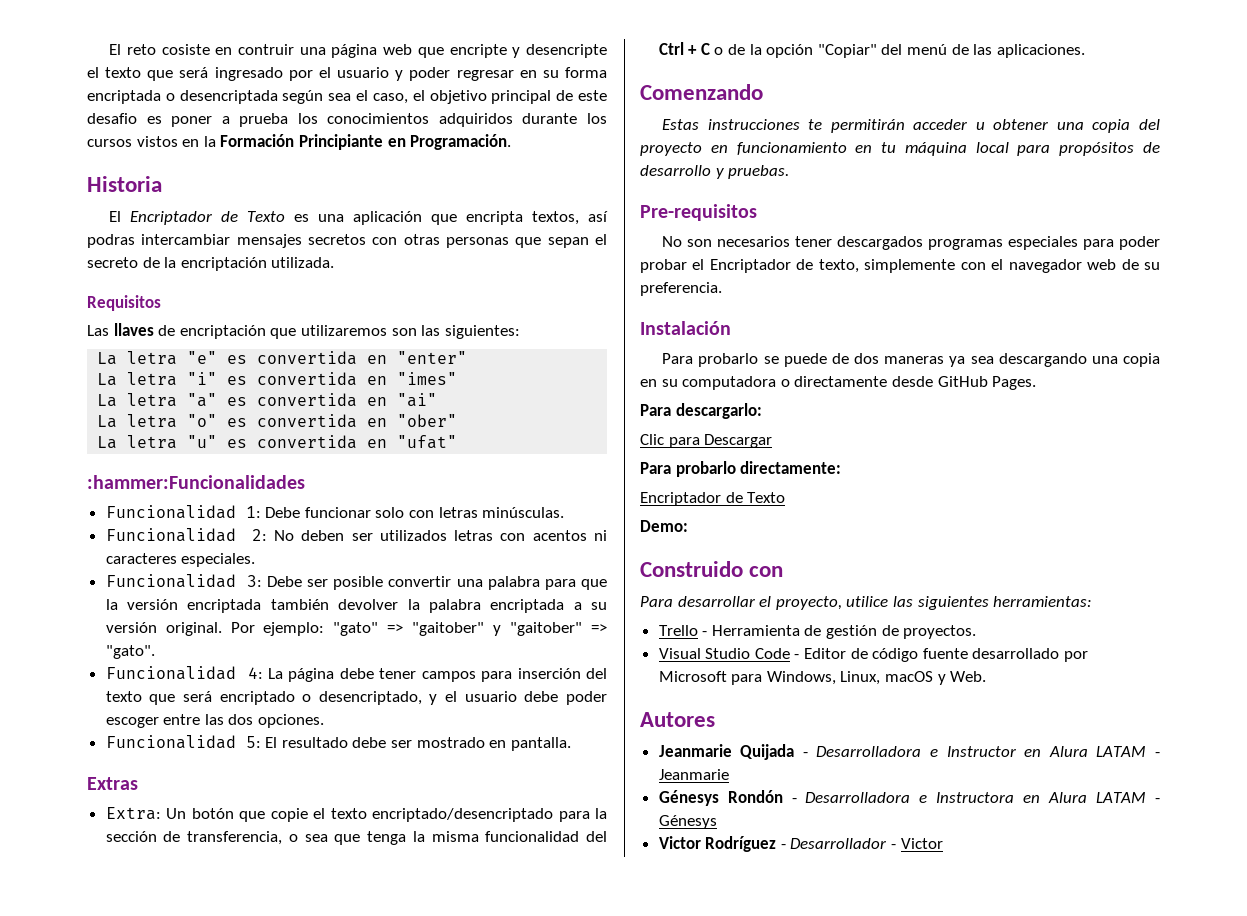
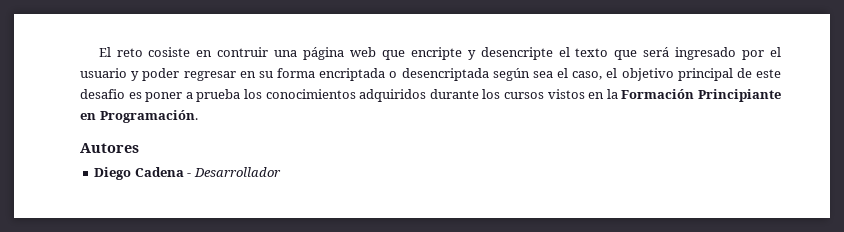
- Historia
- El Encriptador de Texto es una aplicación que encripta textos, así podras intercambiar mensajes secretos con otras personas que sepan el secreto de la encriptación utilizada.
- Requisitos
- Las llaves de encriptación que utilizaremos son las siguientes:
- La letra "e" es convertida en "enter"
- La letra "i" es convertida en "imes"
- La letra "a" es convertida en "ai"
- La letra "o" es convertida en "ober"
- La letra "u" es convertida en "ufat"
- :hammer:Funcionalidades
- Funcionalidad 1: Debe funcionar solo con letras minúsculas.
- Funcionalidad 2: No deben ser utilizados letras con acentos ni caracteres especiales.
- Funcionalidad 3: Debe ser posible convertir una palabra para que la versión encriptada también devolver la palabra encriptada a su versión original. Por ejemplo: "gato" => "gaitober" y "gaitober" => "gato".
- Funcionalidad 4: La página debe tener campos para inserción del texto que será encriptado o desencriptado, y el usuario debe poder escoger entre las dos opciones.
- Funcionalidad 5: El resultado debe ser mostrado en pantalla.
- Extras
- Extra: Un botón que copie el texto encriptado/desencriptado para la sección de transferencia, o sea que tenga la misma funcionalidad del Ctrl + C o de la opción "Copiar" del menú de las aplicaciones.
- Comenzando
- Estas instrucciones te permitirán acceder u obtener una copia del proyecto en funcionamiento en tu máquina local para propósitos de desarrollo y pruebas.
- Pre-requisitos
- No son necesarios tener descargados programas especiales para poder probar el Encriptador de texto, simplemente con el navegador web de su preferencia.
- Instalación
- Para probarlo se puede de dos maneras ya sea descargando una copia en su computadora o directamente desde GitHub Pages.
- Para descargarlo:
- Clic para Descargar
- Para probarlo directamente:
- Encriptador de Texto
- Demo:
- Construido con
- Para desarrollar el proyecto, utilice las siguientes herramientas:
- Trello - Herramienta de gestión de proyectos.
- Visual Studio Code - Editor de código fuente desarrollado por Microsoft para Windows, Linux, macOS y Web.
  Autores
- Jeanmarie Quijada - Desarrolladora e Instructor en Alura LATAM - Jeanmarie
- Génesys Rondón - Desarrolladora e Instructora en Alura LATAM - Génesys
- Victor Rodríguez - Desarrollador - Victor
+ Diego Cadena - Desarrollador

